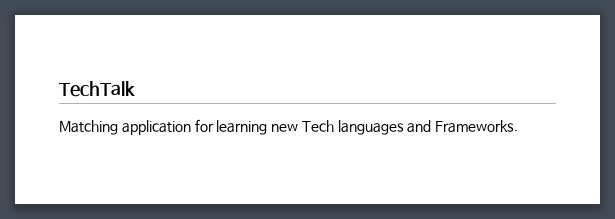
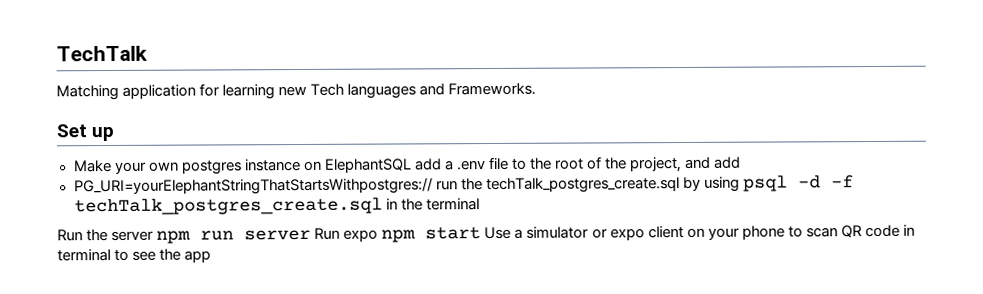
+ Set up
+ Make your own postgres instance on ElephantSQL add a .env file to the root of the project, and add
+ PG_URI=yourElephantStringThatStartsWithpostgres:// run the techTalk_postgres_create.sql by using psql -d -f techTalk_postgres_create.sql in the terminal
+ Run the server npm run server Run expo npm start Use a simulator or expo client on your phone to scan QR code in terminal to see the app

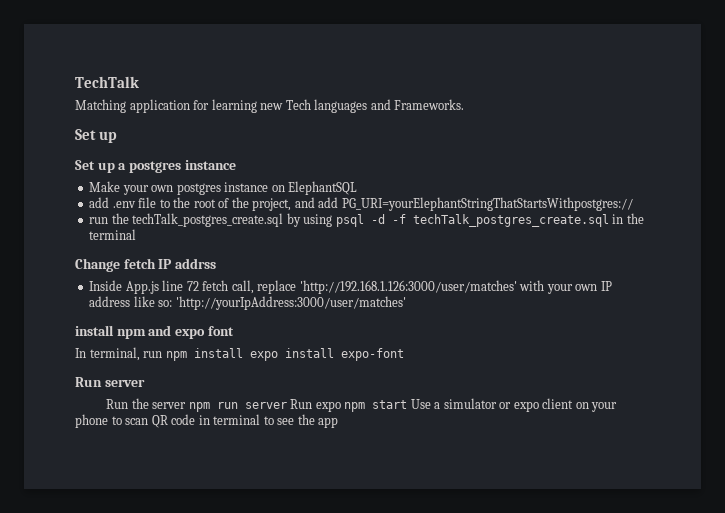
+ Set up a postgres instance
- Make your own postgres instance on ElephantSQL add a .env file to the root of the project, and add
- PG_URI=yourElephantStringThatStartsWithpostgres:// run the techTalk_postgres_create.sql by using psql -d -f techTalk_postgres_create.sql in the terminal
+ Make your own postgres instance on ElephantSQL
+ add .env file to the root of the project, and add PG_URI=yourElephantStringThatStartsWithpostgres://
+ run the techTalk_postgres_create.sql by using psql -d -f techTalk_postgres_create.sql in the terminal
+ Change fetch IP addrss
+ Inside App.js line 72 fetch call, replace 'http://192.168.1.126:3000/user/matches' with your own IP address like so: 'http://yourIpAddress:3000/user/matches'
+ install npm and expo font
+ In terminal, run npm install expo install expo-font
+ Run server

